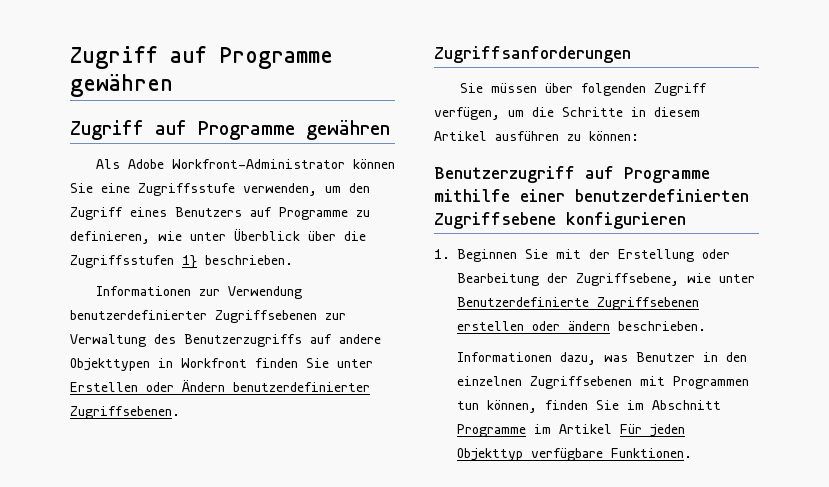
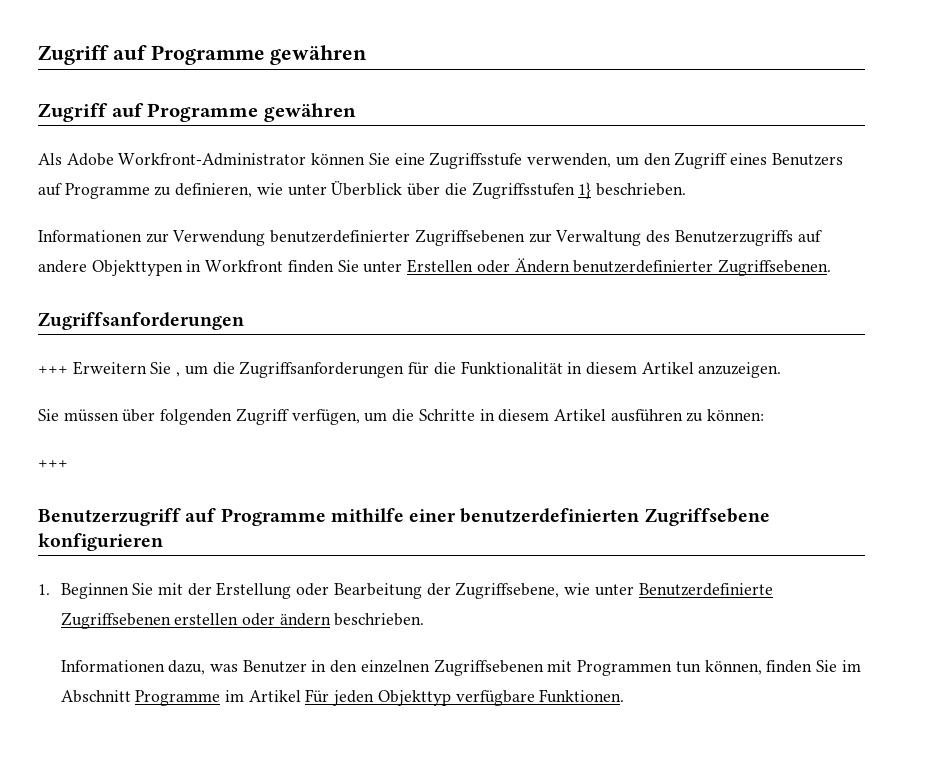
+ +++ Erweitern Sie , um die Zugriffsanforderungen für die Funktionalität in diesem Artikel anzuzeigen.
  Sie müssen über folgenden Zugriff verfügen, um die Schritte in diesem Artikel ausführen zu können:
+ +++

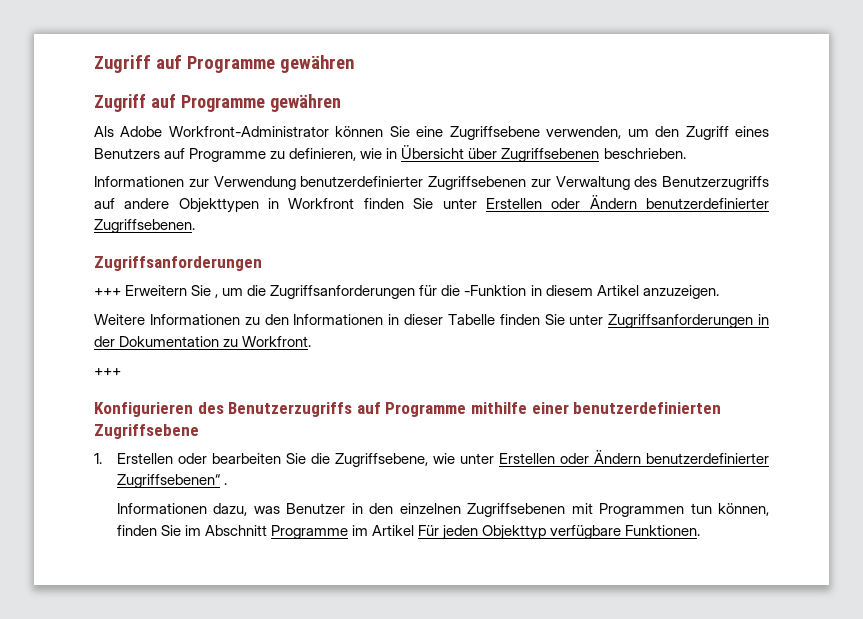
- Als Adobe Workfront-Administrator können Sie eine Zugriffsstufe verwenden, um den Zugriff eines Benutzers auf Programme zu definieren, wie unter Überblick über die Zugriffsstufen 1} beschrieben.
+ Als Adobe Workfront-Administrator können Sie eine Zugriffsebene verwenden, um den Zugriff eines Benutzers auf Programme zu definieren, wie in Übersicht über Zugriffsebenen beschrieben.
- +++ Erweitern Sie , um die Zugriffsanforderungen für die Funktionalität in diesem Artikel anzuzeigen.
+ +++ Erweitern Sie , um die Zugriffsanforderungen für die -Funktion in diesem Artikel anzuzeigen.
- Sie müssen über folgenden Zugriff verfügen, um die Schritte in diesem Artikel ausführen zu können:
+ Weitere Informationen zu den Informationen in dieser Tabelle finden Sie unter Zugriffsanforderungen in der Dokumentation zu Workfront.
  +++
- Benutzerzugriff auf Programme mithilfe einer benutzerdefinierten Zugriffsebene konfigurieren
+ Konfigurieren des Benutzerzugriffs auf Programme mithilfe einer benutzerdefinierten Zugriffsebene
- 1. Beginnen Sie mit der Erstellung oder Bearbeitung der Zugriffsebene, wie unter Benutzerdefinierte Zugriffsebenen erstellen oder ändern beschrieben.
+ 1. Erstellen oder bearbeiten Sie die Zugriffsebene, wie unter Erstellen oder Ändern benutzerdefinierter Zugriffsebenen“ .

